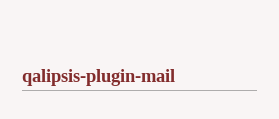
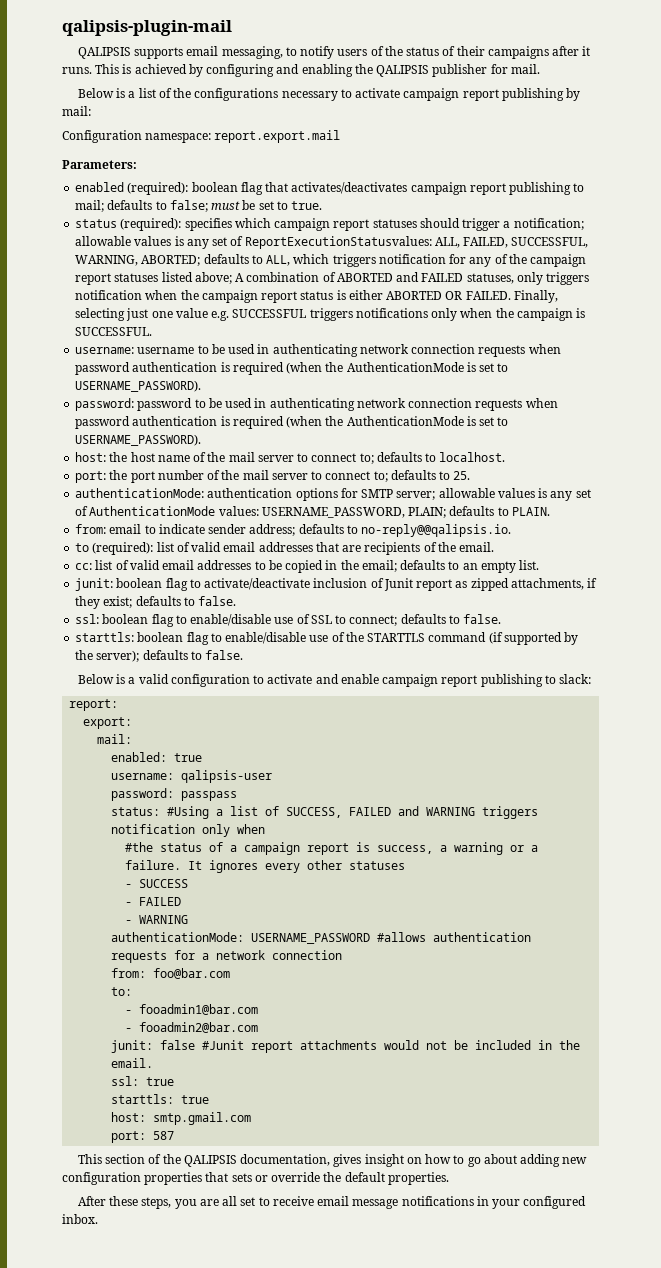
+ QALIPSIS supports email messaging, to notify users of the status of their campaigns after it runs. This is achieved by configuring and enabling the QALIPSIS publisher for mail.
+ Below is a list of the configurations necessary to activate campaign report publishing by mail:
+ Configuration namespace: report.export.mail
+ Parameters:
+ enabled (required): boolean flag that activates/deactivates campaign report publishing to mail; defaults to false; must be set to true.
+ status (required): specifies which campaign report statuses should trigger a notification; allowable values is any set of ReportExecutionStatusvalues: ALL, FAILED, SUCCESSFUL, WARNING, ABORTED; defaults to ALL, which triggers notification for any of the campaign report statuses listed above; A combination of ABORTED and FAILED statuses, only triggers notification when the campaign report status is either ABORTED OR FAILED. Finally, selecting just one value e.g. SUCCESSFUL triggers notifications only when the campaign is SUCCESSFUL.
+ username: username to be used in authenticating network connection requests when password authentication is required (when the AuthenticationMode is set to USERNAME_PASSWORD).
+ password: password to be used in authenticating network connection requests when password authentication is required (when the AuthenticationMode is set to USERNAME_PASSWORD).
+ host: the host name of the mail server to connect to; defaults to localhost.
+ port: the port number of the mail server to connect to; defaults to 25.
+ authenticationMode: authentication options for SMTP server; allowable values is any set of AuthenticationMode values: USERNAME_PASSWORD, PLAIN; defaults to PLAIN.
+ from: email to indicate sender address; defaults to no-reply@@qalipsis.io.
+ to (required): list of valid email addresses that are recipients of the email.
+ cc: list of valid email addresses to be copied in the email; defaults to an empty list.
+ junit: boolean flag to activate/deactivate inclusion of Junit report as zipped attachments, if they exist; defaults to false.
+ ssl: boolean flag to enable/disable use of SSL to connect; defaults to false.
+ starttls: boolean flag to enable/disable use of the STARTTLS command (if supported by the server); defaults to false.
+ Below is a valid configuration to activate and enable campaign report publishing to slack:
+ report:
+ export:
+ mail:
+ enabled: true
+ username: qalipsis-user
+ password: passpass
+ status: #Using a list of SUCCESS, FAILED and WARNING triggers notification only when
+ #the status of a campaign report is success, a warning or a failure. It ignores every other statuses
+ - SUCCESS
+ - FAILED
+ - WARNING
+ authenticationMode: USERNAME_PASSWORD #allows authentication requests for a network connection
+ from: foo@bar.com
+ to:
+ - fooadmin1@bar.com
+ - fooadmin2@bar.com
+ junit: false #Junit report attachments would not be included in the email.
+ ssl: true
+ starttls: true
+ host: smtp.gmail.com
+ port: 587
+ This section of the QALIPSIS documentation, gives insight on how to go about adding new configuration properties that sets or override the default properties.
+ After these steps, you are all set to receive email message notifications in your configured inbox.

